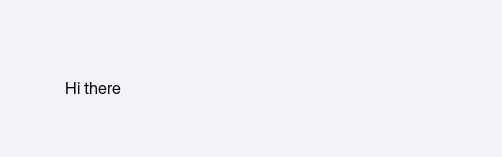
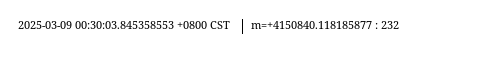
- Hi there
+ 2025-03-09 00:30:03.845358553 +0800 CST m=+4150840.118185877 : 232

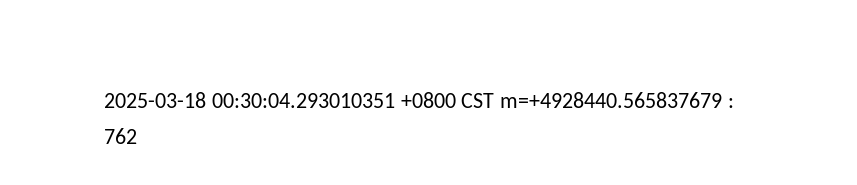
- 2025-03-09 00:30:03.845358553 +0800 CST m=+4150840.118185877 : 232
+ 2025-03-18 00:30:04.293010351 +0800 CST m=+4928440.565837679 : 762

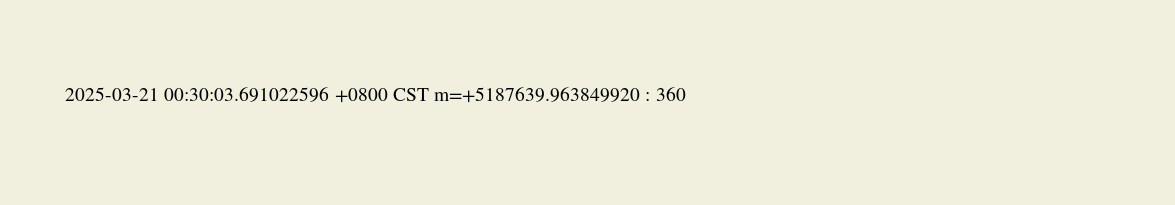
- 2025-03-18 00:30:04.293010351 +0800 CST m=+4928440.565837679 : 762
+ 2025-03-21 00:30:03.691022596 +0800 CST m=+5187639.963849920 : 360

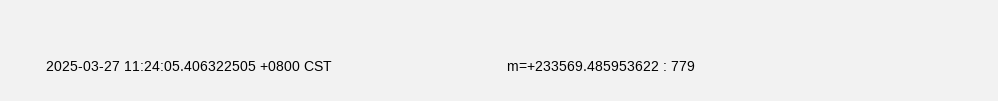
- 2025-03-21 00:30:03.691022596 +0800 CST m=+5187639.963849920 : 360
+ 2025-03-27 11:24:05.406322505 +0800 CST m=+233569.485953622 : 779

